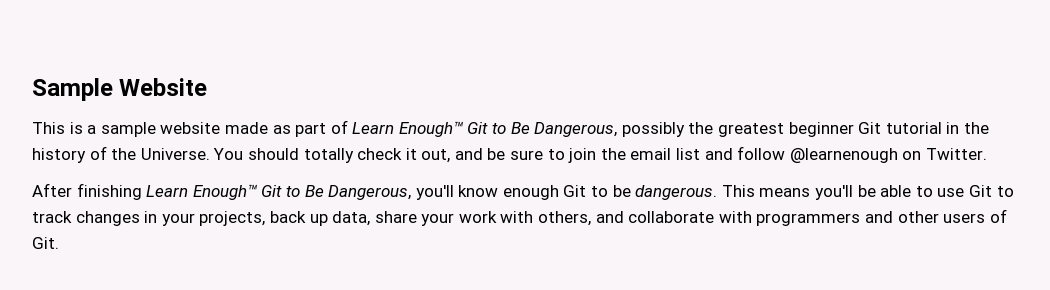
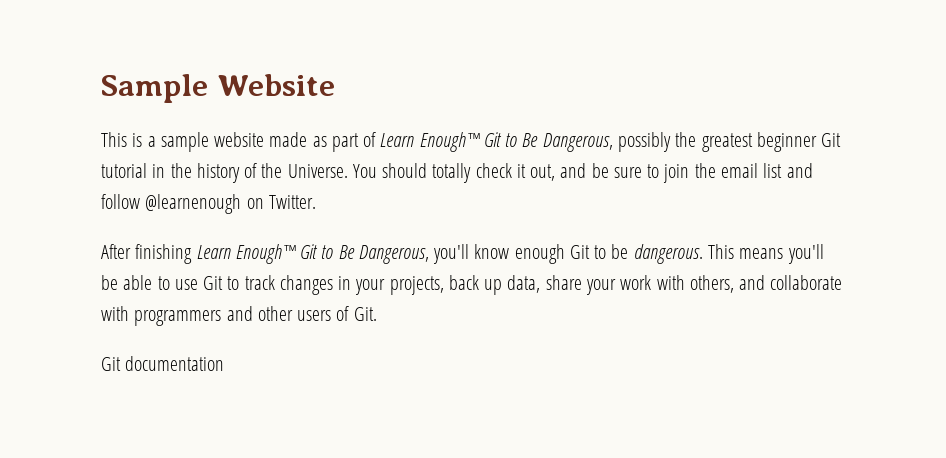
+ Git documentation

